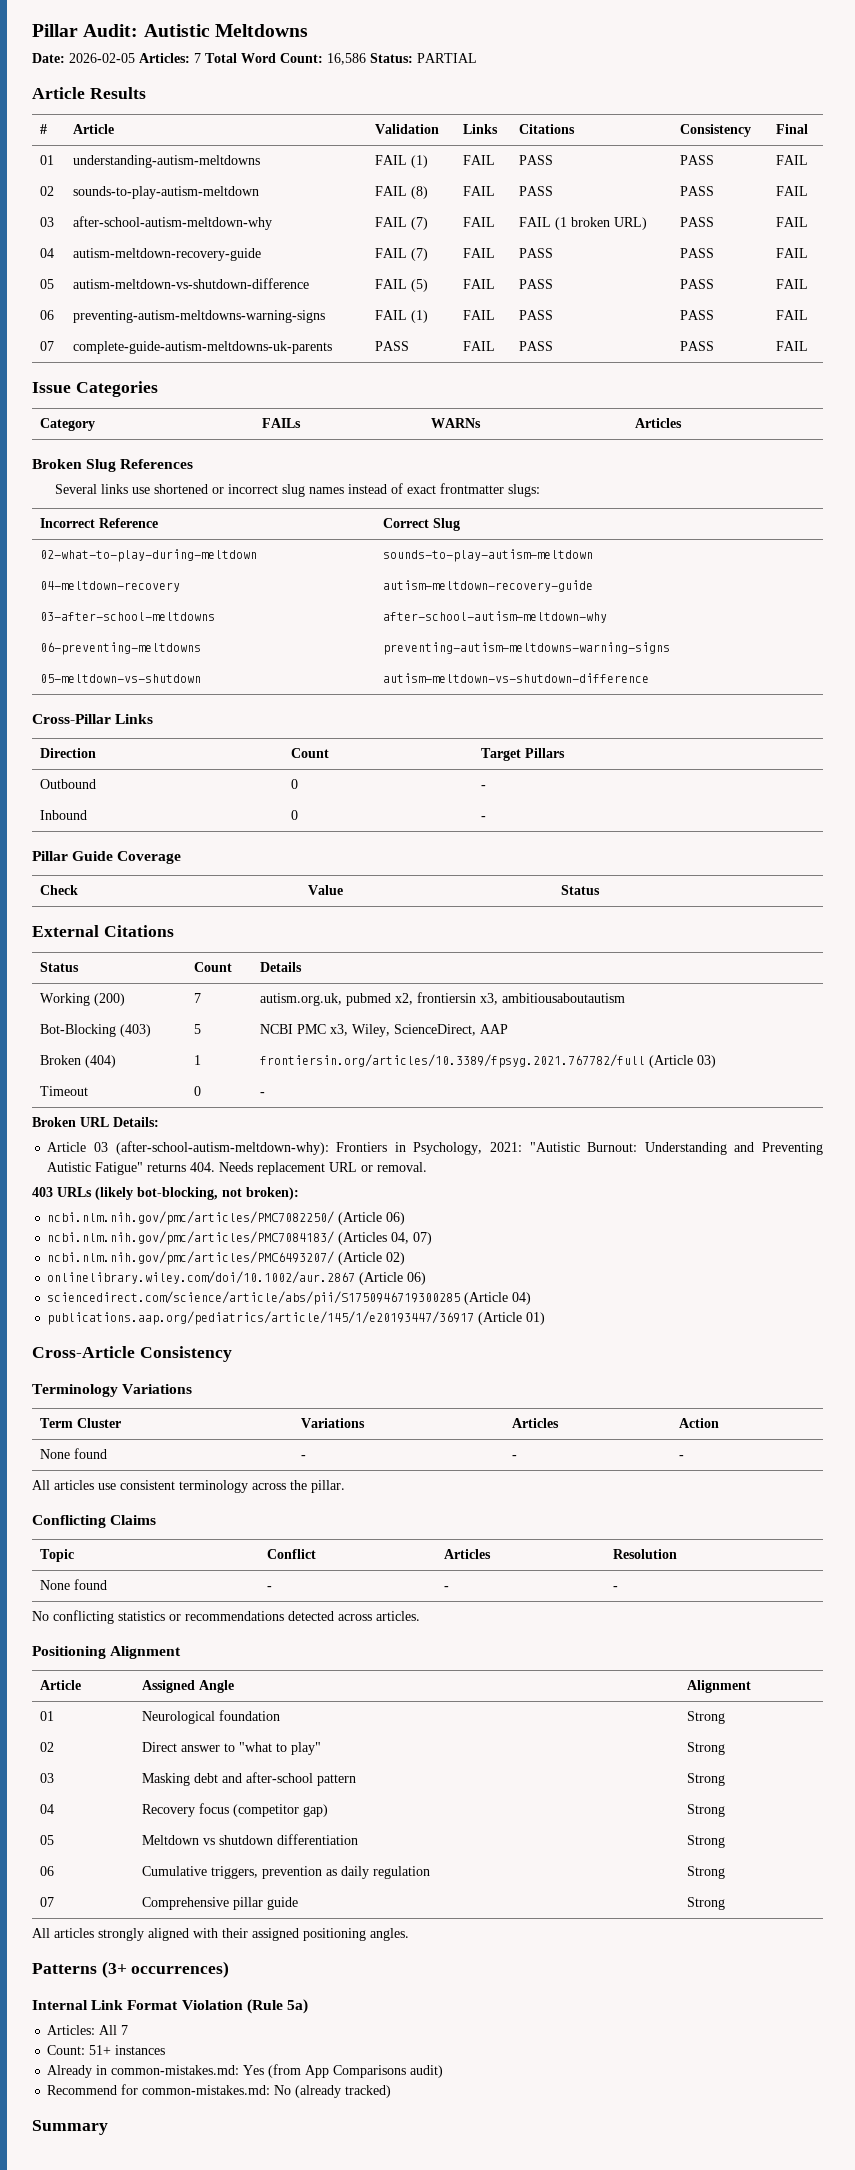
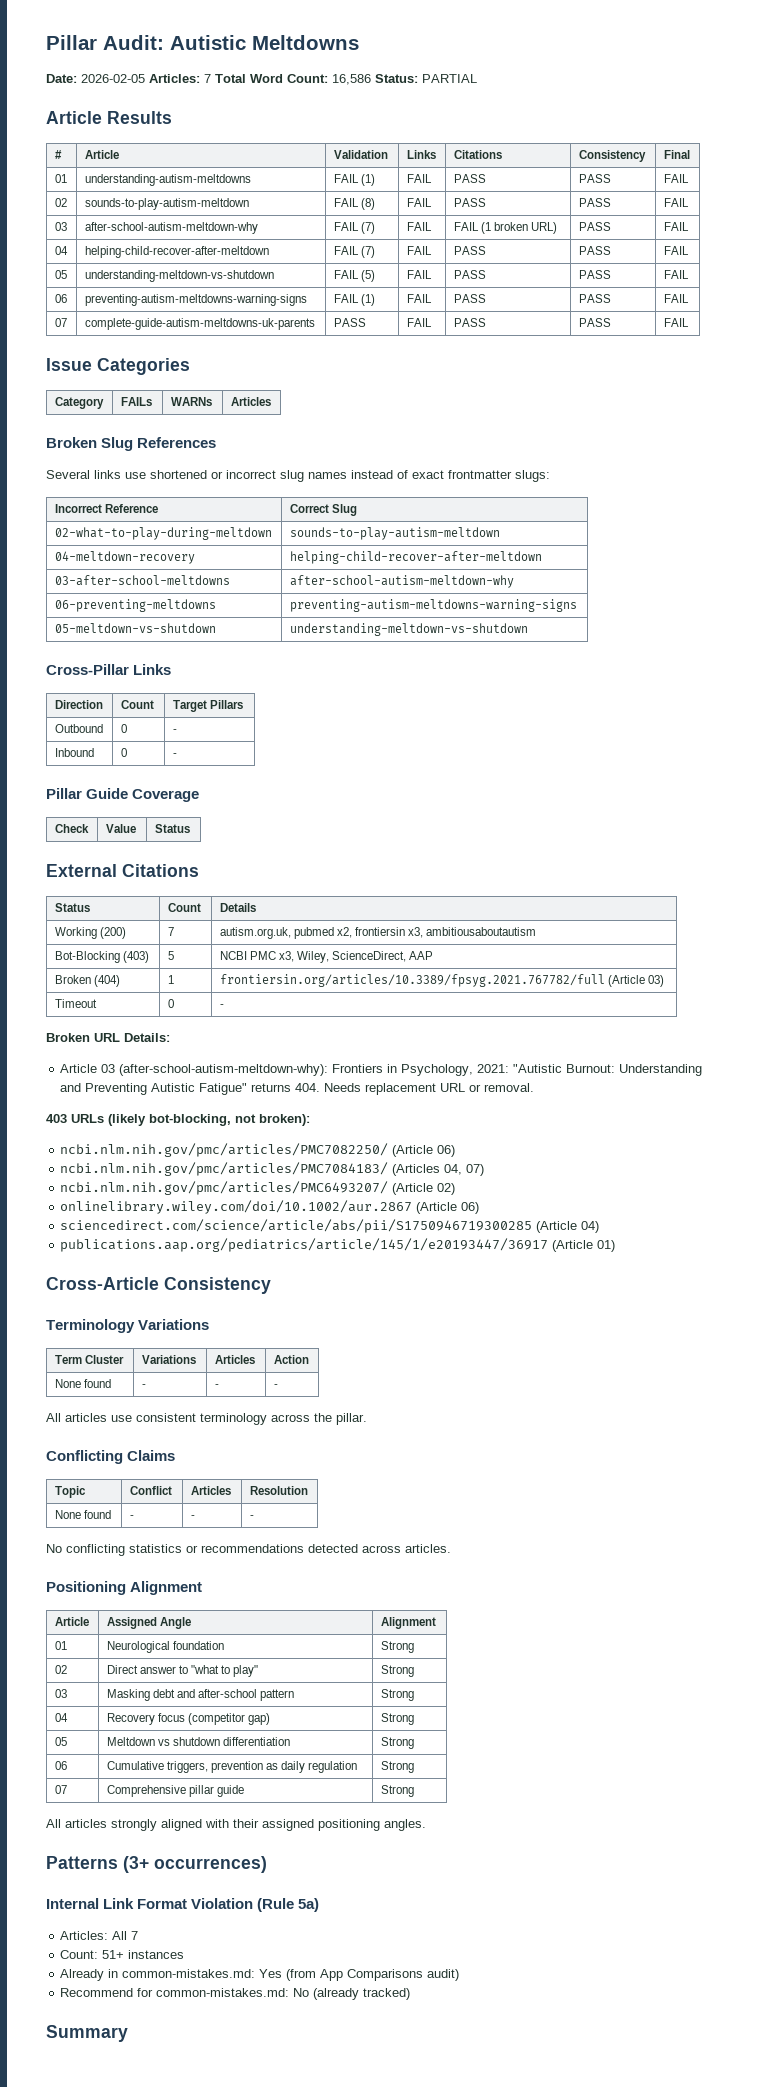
- 04 | autism-meltdown-recovery-guide | FAIL (7) | FAIL | PASS | PASS | FAIL
+ 04 | helping-child-recover-after-meltdown | FAIL (7) | FAIL | PASS | PASS | FAIL
- 05 | autism-meltdown-vs-shutdown-difference | FAIL (5) | FAIL | PASS | PASS | FAIL
+ 05 | understanding-meltdown-vs-shutdown | FAIL (5) | FAIL | PASS | PASS | FAIL
- 04-meltdown-recovery | autism-meltdown-recovery-guide
+ 04-meltdown-recovery | helping-child-recover-after-meltdown
- 05-meltdown-vs-shutdown | autism-meltdown-vs-shutdown-difference
+ 05-meltdown-vs-shutdown | understanding-meltdown-vs-shutdown

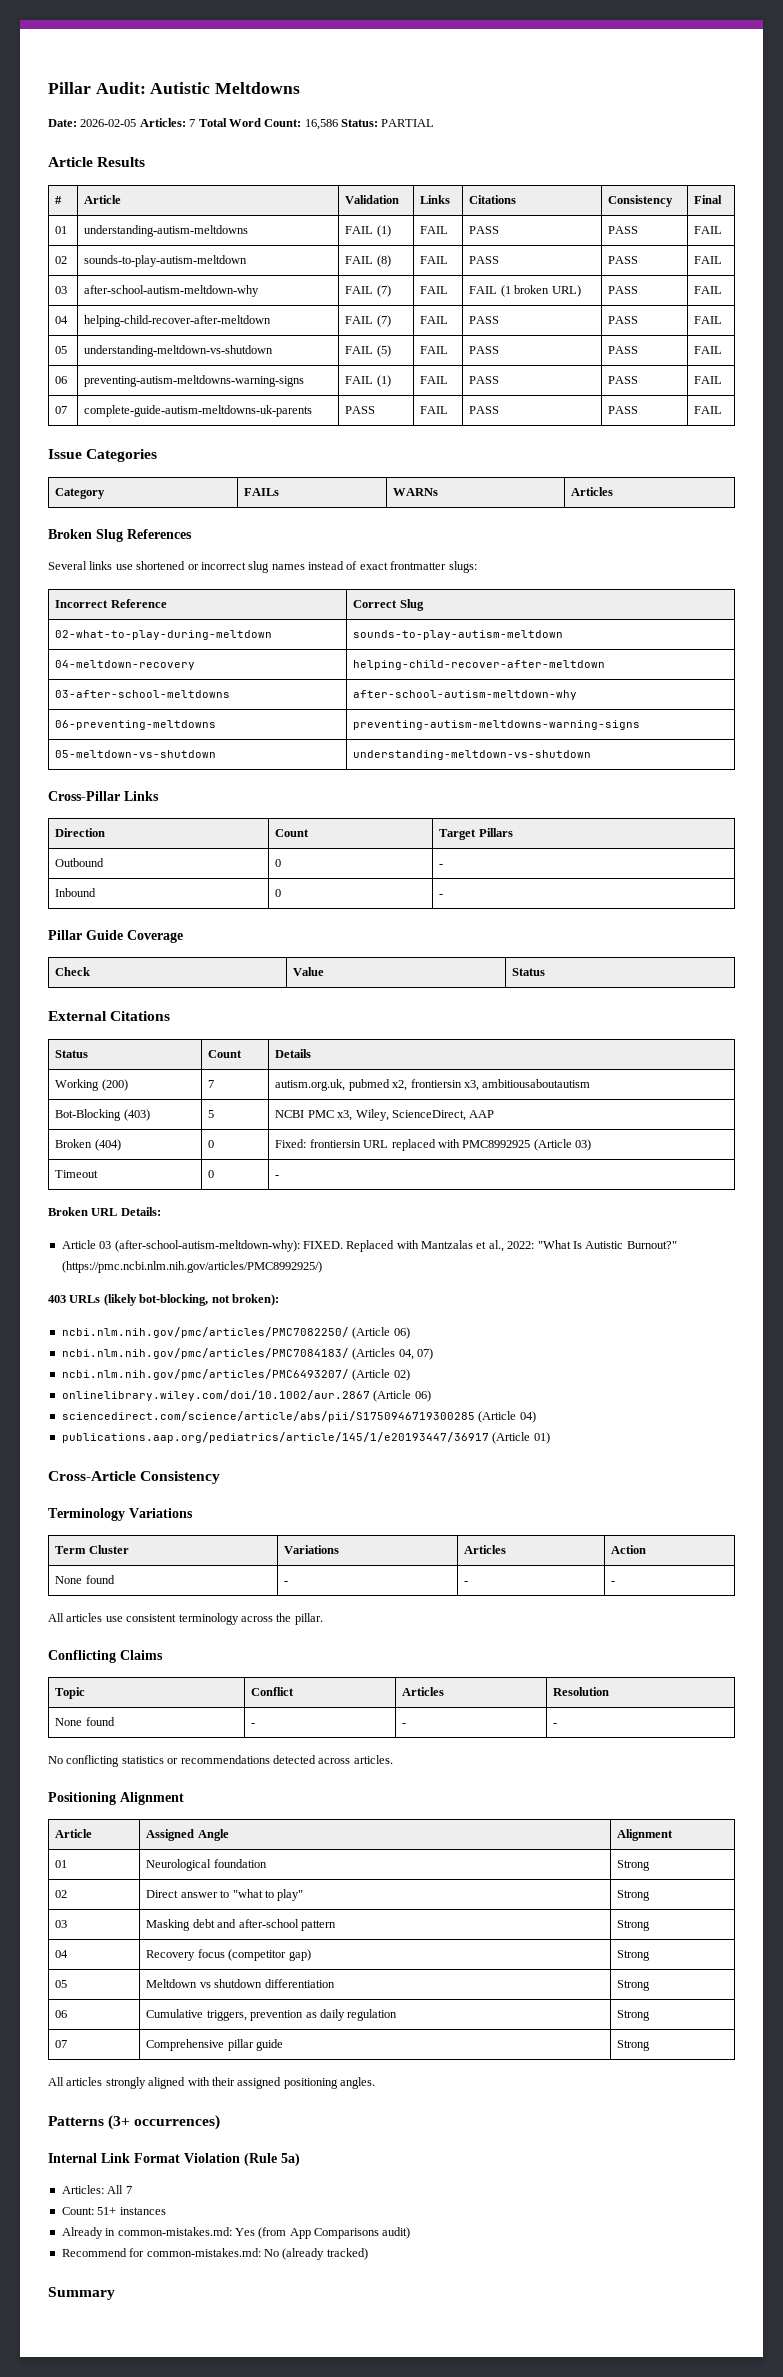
- Broken (404) | 1 | frontiersin.org/articles/10.3389/fpsyg.2021.767782/full (Article 03)
+ Broken (404) | 0 | Fixed: frontiersin URL replaced with PMC8992925 (Article 03)
- Article 03 (after-school-autism-meltdown-why): Frontiers in Psychology, 2021: "Autistic Burnout: Understanding and Preventing Autistic Fatigue" returns 404. Needs replacement URL or removal.
+ Article 03 (after-school-autism-meltdown-why): FIXED. Replaced with Mantzalas et al., 2022: "What Is Autistic Burnout?" (https://pmc.ncbi.nlm.nih.gov/articles/PMC8992925/)

